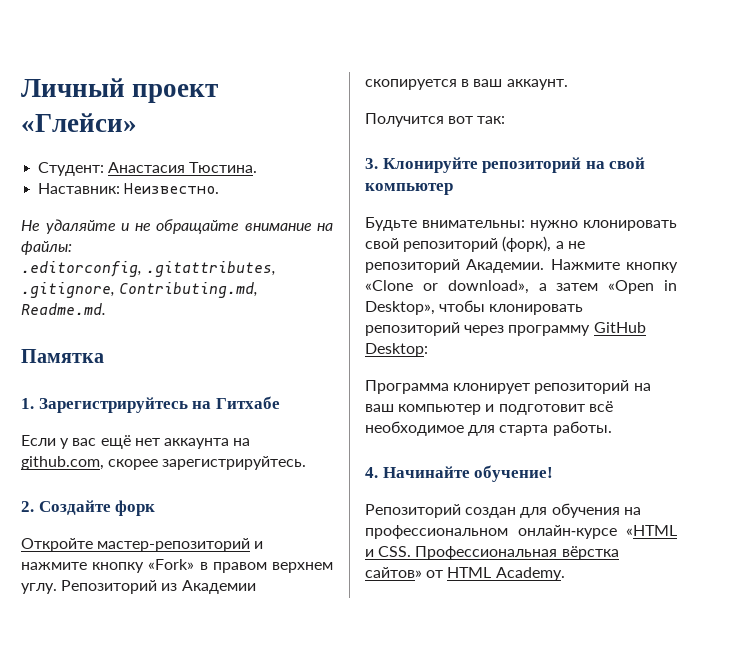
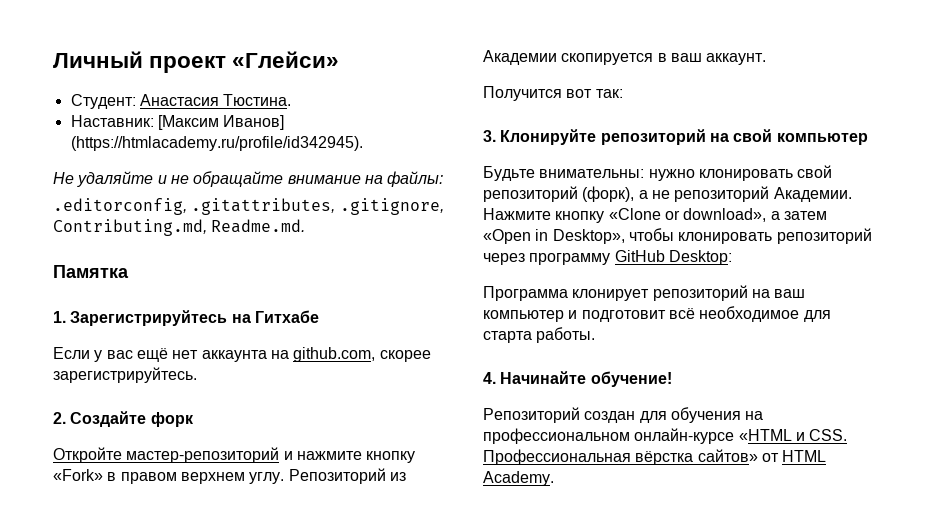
- Наставник: Неизвестно.
+ Наставник: [Максим Иванов] (https://htmlacademy.ru/profile/id342945).

